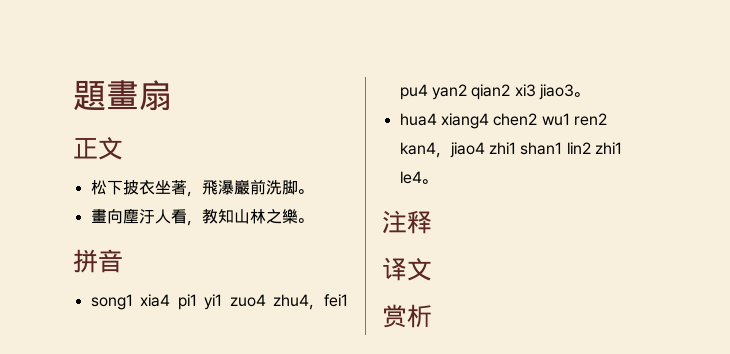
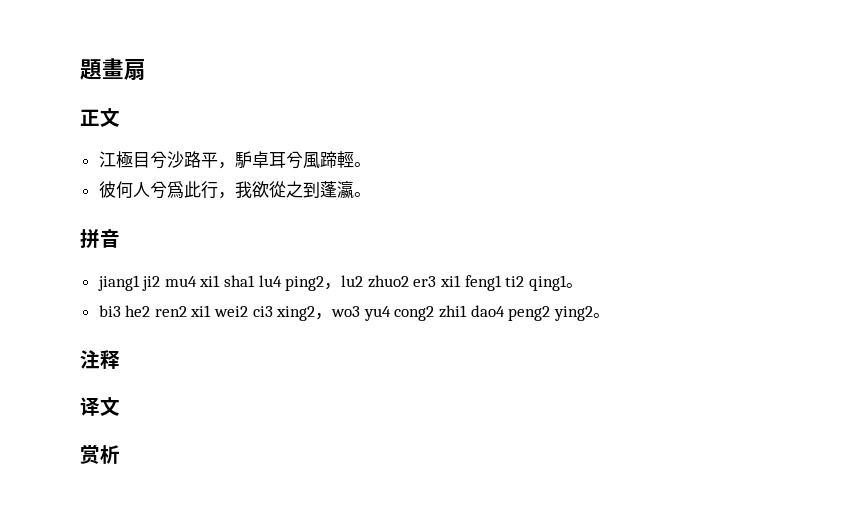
- 松下披衣坐著，飛瀑巖前洗脚。
- 畫向塵汙人看，教知山林之樂。
+ 江極目兮沙路平，馿卓耳兮風蹄輕。
+ 彼何人兮爲此行，我欲從之到蓬瀛。
  拼音
- song1 xia4 pi1 yi1 zuo4 zhu4，fei1 pu4 yan2 qian2 xi3 jiao3。
- hua4 xiang4 chen2 wu1 ren2 kan4，jiao4 zhi1 shan1 lin2 zhi1 le4。
+ jiang1 ji2 mu4 xi1 sha1 lu4 ping2，lu2 zhuo2 er3 xi1 feng1 ti2 qing1。
+ bi3 he2 ren2 xi1 wei2 ci3 xing2，wo3 yu4 cong2 zhi1 dao4 peng2 ying2。

